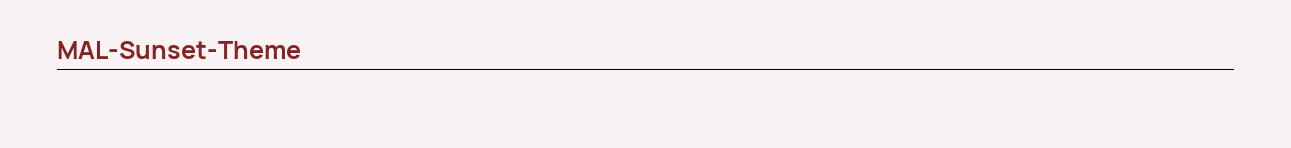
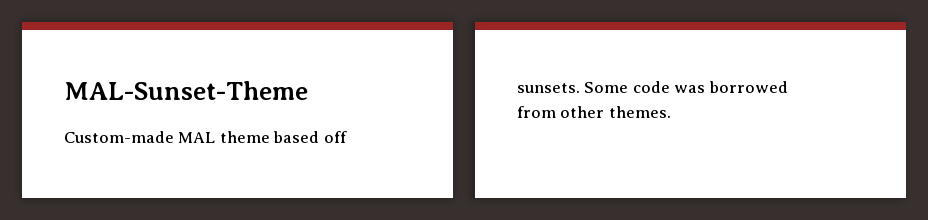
+ Custom-made MAL theme based off sunsets. Some code was borrowed from other themes.

